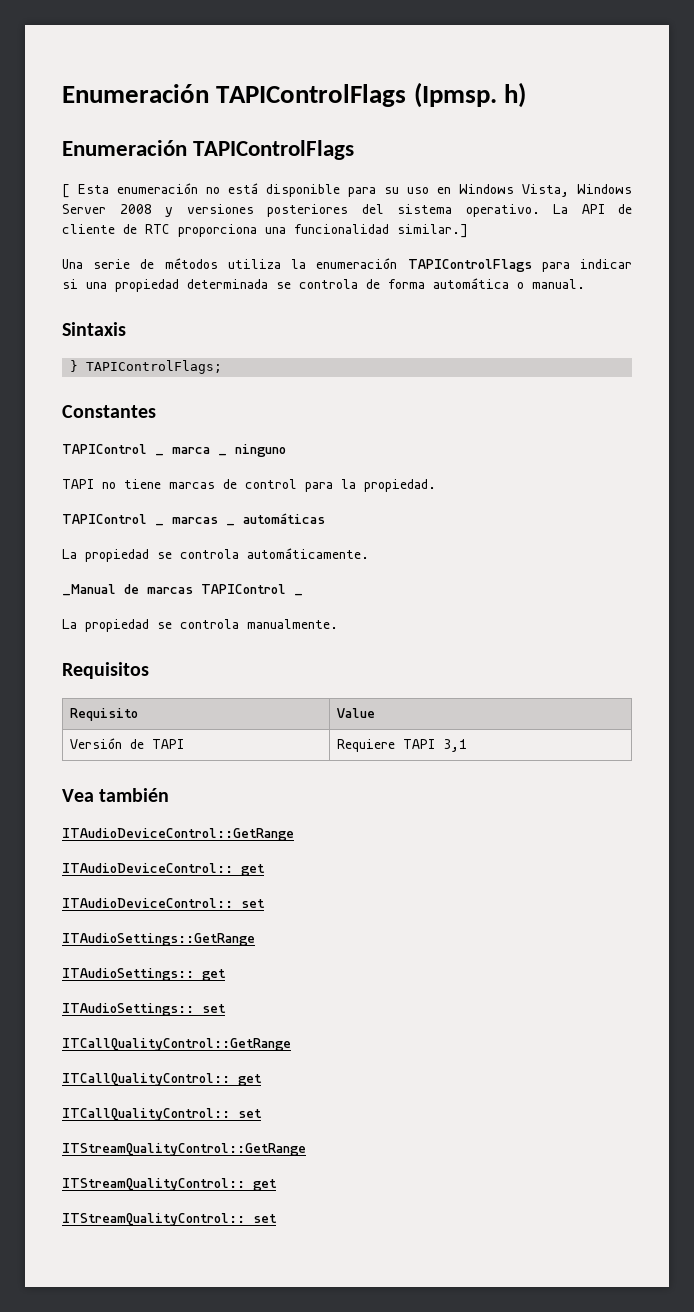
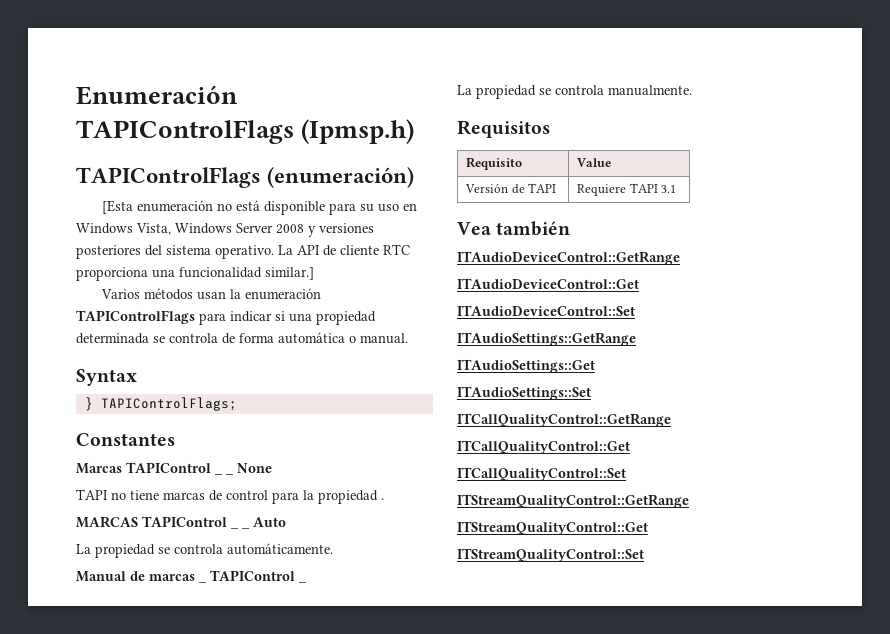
- Enumeración TAPIControlFlags (Ipmsp. h)
- Enumeración TAPIControlFlags
- [ Esta enumeración no está disponible para su uso en Windows Vista, Windows Server 2008 y versiones posteriores del sistema operativo.
+ Enumeración TAPIControlFlags (Ipmsp.h)
+ TAPIControlFlags (enumeración)
+ [Esta enumeración no está disponible para su uso en Windows Vista, Windows Server 2008 y versiones posteriores del sistema operativo.
- La API de cliente de RTC proporciona una funcionalidad similar.]
+ La API de cliente RTC proporciona una funcionalidad similar.]
- Una serie de métodos utiliza la enumeración TAPIControlFlags para indicar si una propiedad determinada se controla de forma automática o manual.
+ Varios métodos usan la enumeración TAPIControlFlags para indicar si una propiedad determinada se controla de forma automática o manual.
- Sintaxis
+ Syntax
- TAPIControl _ marca _ ninguno
+ Marcas TAPIControl _ _ None
- TAPI no tiene marcas de control para la propiedad.
- TAPIControl _ marcas _ automáticas
+ TAPI no tiene marcas de control para la propiedad .
+ MARCAS TAPIControl _ _ Auto
- _Manual de marcas TAPIControl _
+ Manual de marcas _ TAPIControl _
- Versión de TAPI | Requiere TAPI 3,1
+ Versión de TAPI | Requiere TAPI 3.1
- ITAudioDeviceControl:: get
- ITAudioDeviceControl:: set
+ ITAudioDeviceControl::Get
+ ITAudioDeviceControl::Set
  ITAudioSettings::GetRange
- ITAudioSettings:: get
- ITAudioSettings:: set
+ ITAudioSettings::Get
+ ITAudioSettings::Set
  ITCallQualityControl::GetRange
- ITCallQualityControl:: get
- ITCallQualityControl:: set
+ ITCallQualityControl::Get
+ ITCallQualityControl::Set
  ITStreamQualityControl::GetRange
- ITStreamQualityControl:: get
- ITStreamQualityControl:: set
+ ITStreamQualityControl::Get
+ ITStreamQualityControl::Set

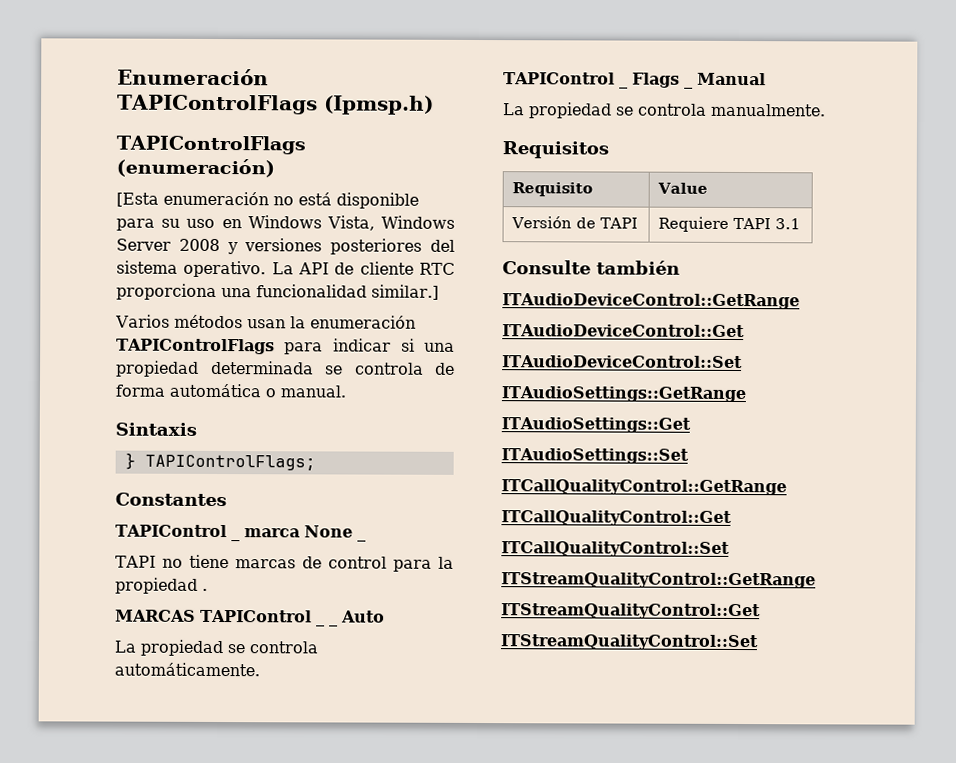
- Syntax
+ Sintaxis
- Marcas TAPIControl _ _ None
+ TAPIControl _ marca None _
- Manual de marcas _ TAPIControl _
+ TAPIControl _ Flags _ Manual
- Vea también
+ Consulte también

